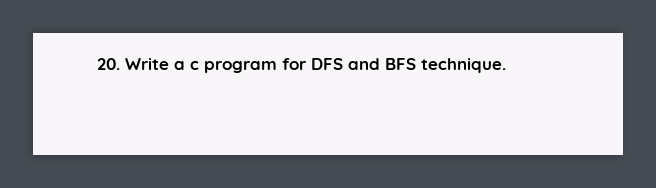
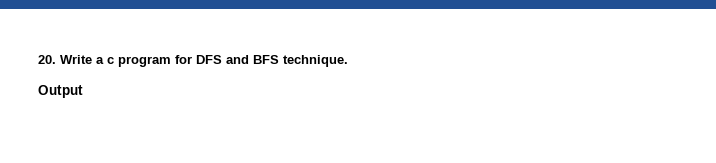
+ Output

